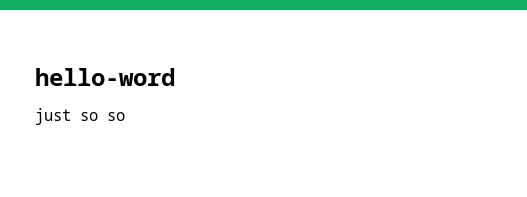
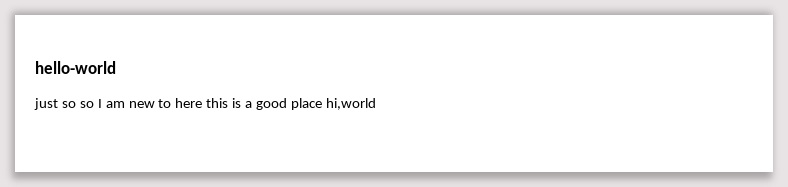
- hello-word
+ hello-world
- just so so
+ just so so I am new to here this is a good place hi,world

